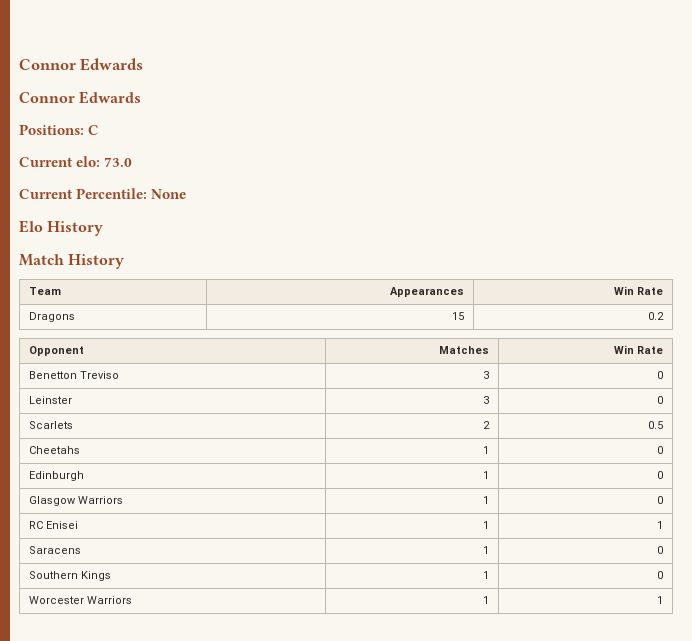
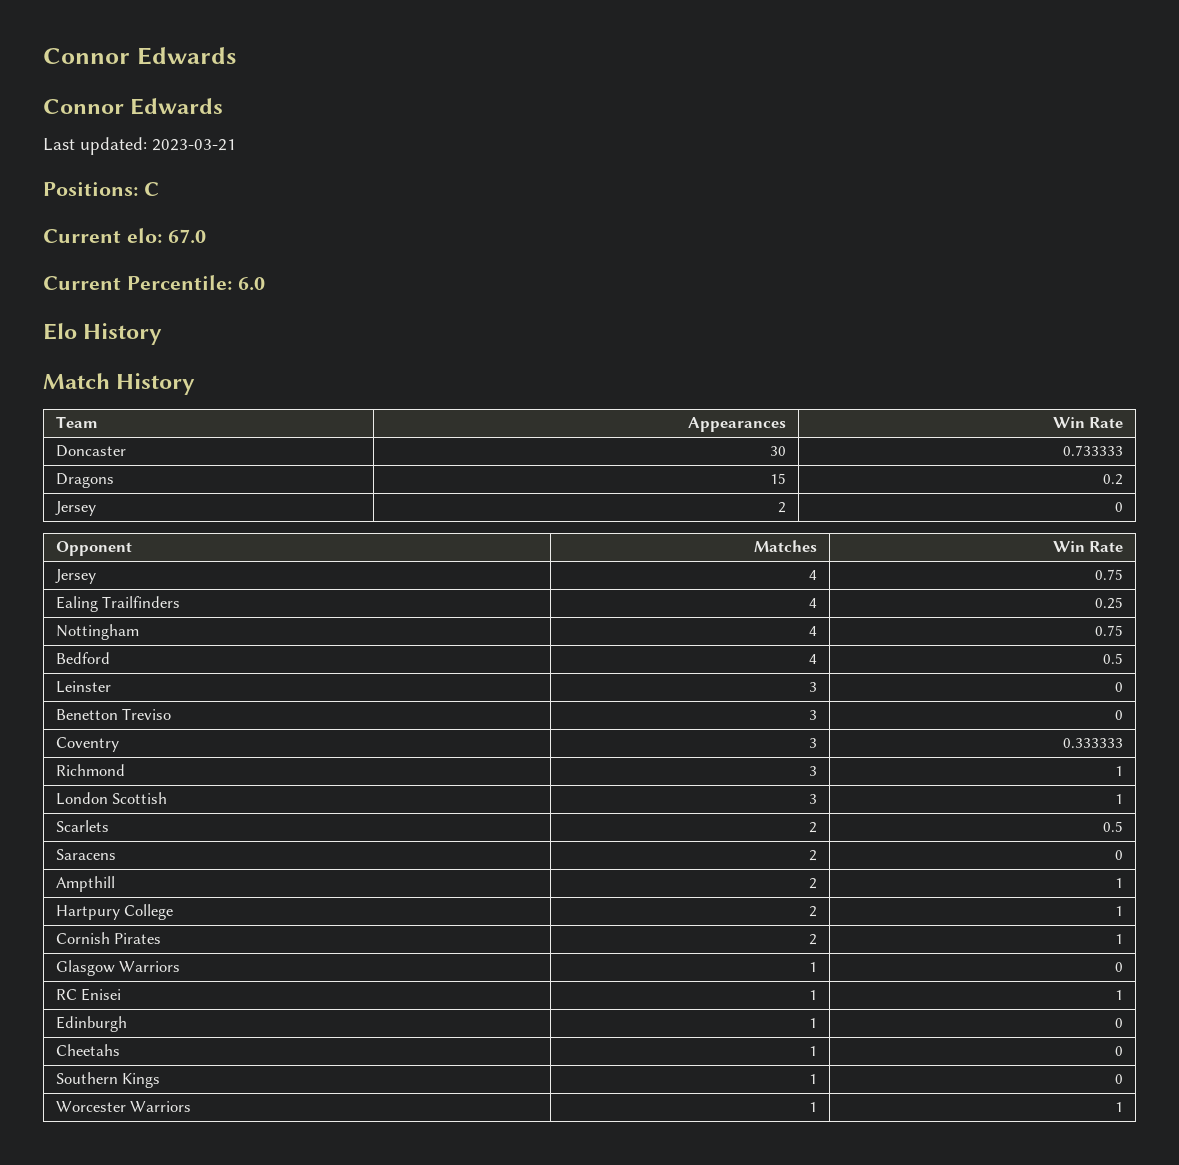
+ Last updated: 2023-03-21
- Current elo: 73.0
- Current Percentile: None
+ Current elo: 67.0
+ Current Percentile: 6.0
+ Doncaster | 30 | 0.733333
+ Jersey | 2 | 0
+ Jersey | 4 | 0.75
+ Ealing Trailfinders | 4 | 0.25
+ Nottingham | 4 | 0.75
+ Bedford | 4 | 0.5
+ Leinster | 3 | 0
- Leinster | 3 | 0
+ Coventry | 3 | 0.333333
+ Richmond | 3 | 1
+ London Scottish | 3 | 1
- Cheetahs | 1 | 0
- Edinburgh | 1 | 0
+ Saracens | 2 | 0
+ Ampthill | 2 | 1
+ Hartpury College | 2 | 1
+ Cornish Pirates | 2 | 1
- Saracens | 1 | 0
+ Edinburgh | 1 | 0
+ Cheetahs | 1 | 0

